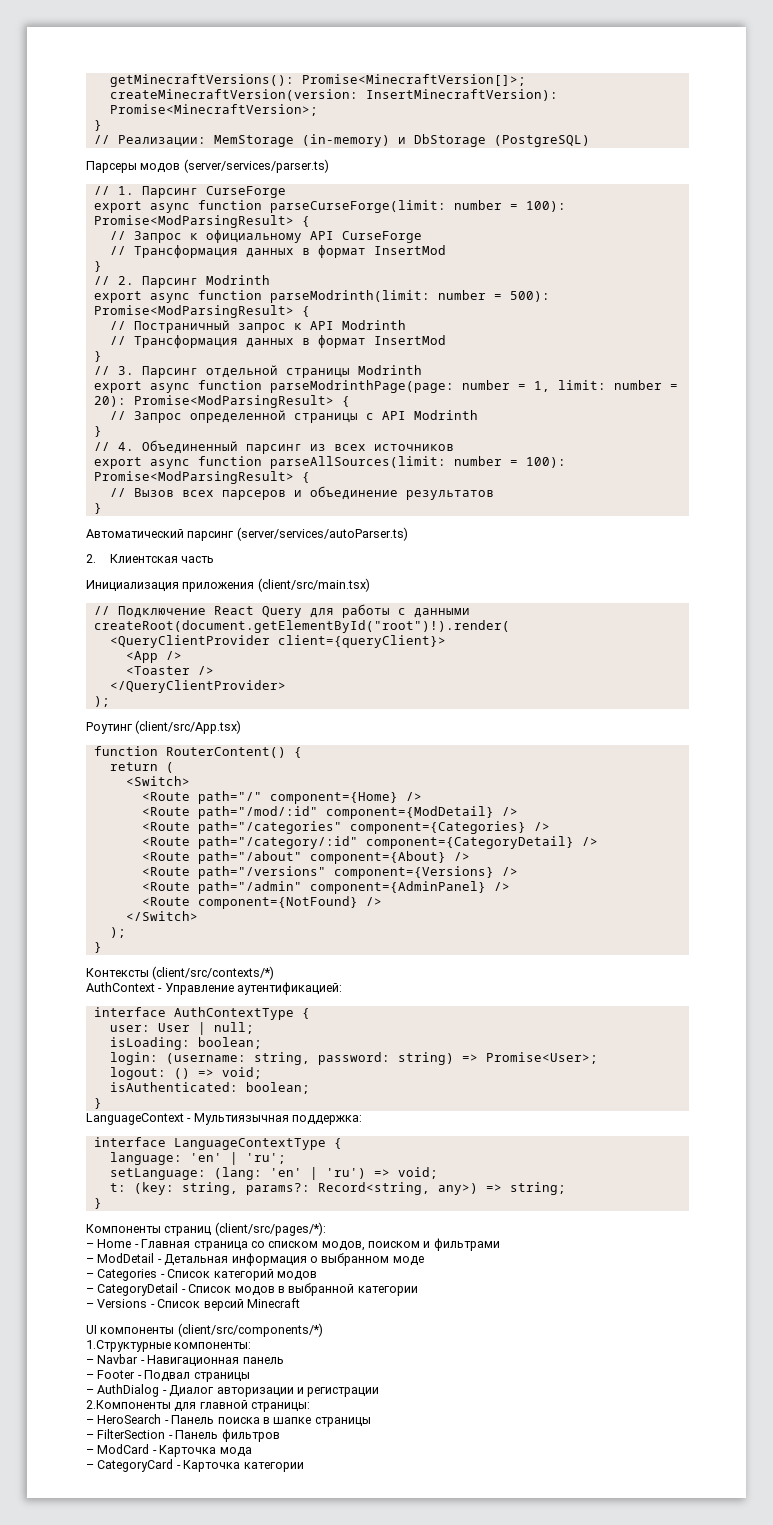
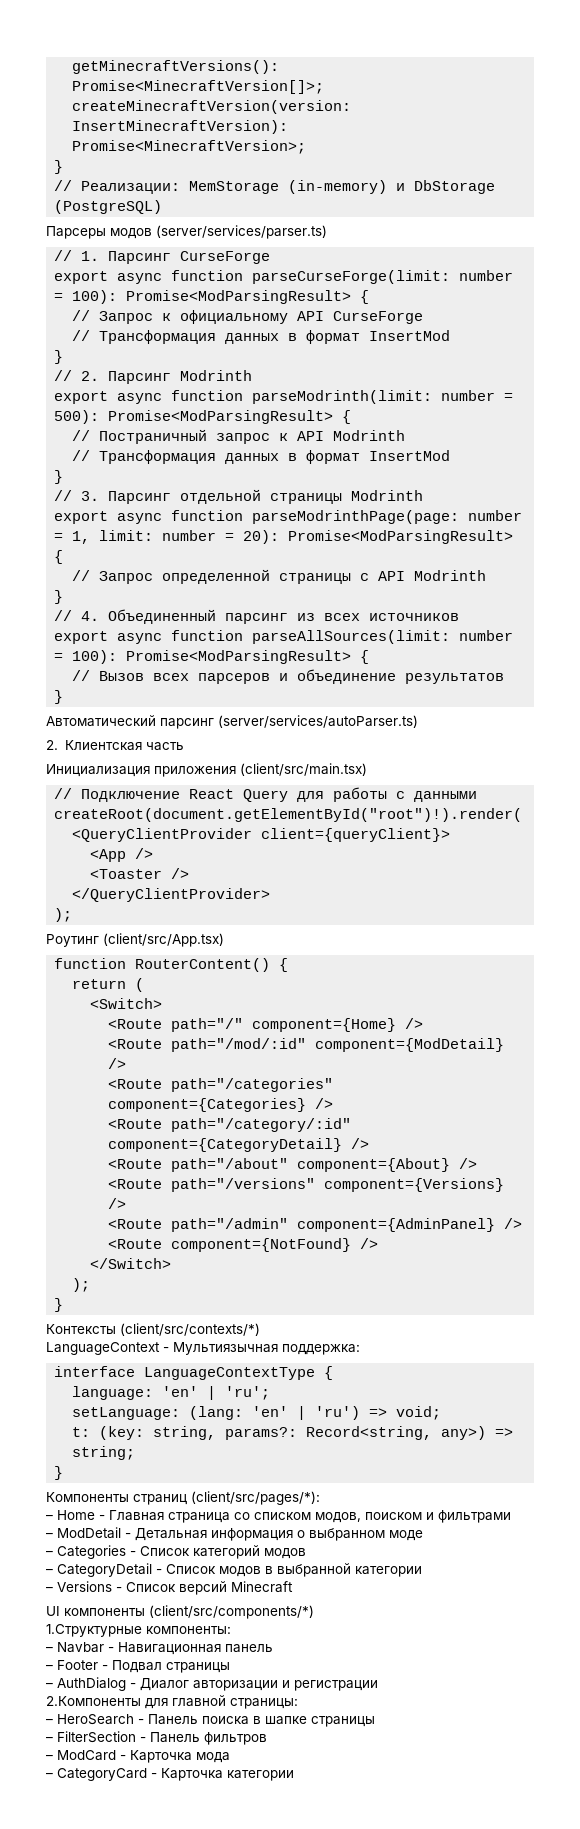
- AuthContext - Управление аутентификацией:
- interface AuthContextType {
- user: User | null;
- isLoading: boolean;
- login: (username: string, password: string) => Promise<User>;
- logout: () => void;
- isAuthenticated: boolean;
- }

